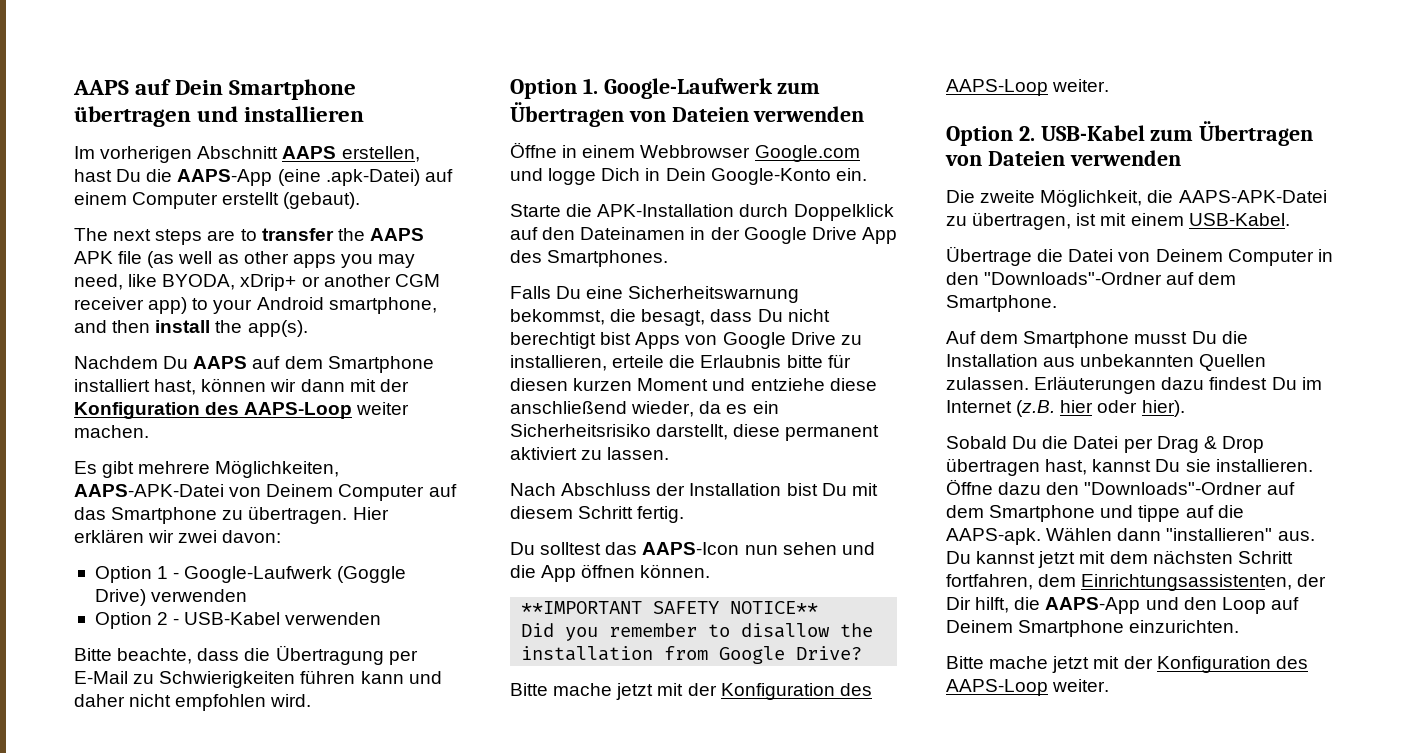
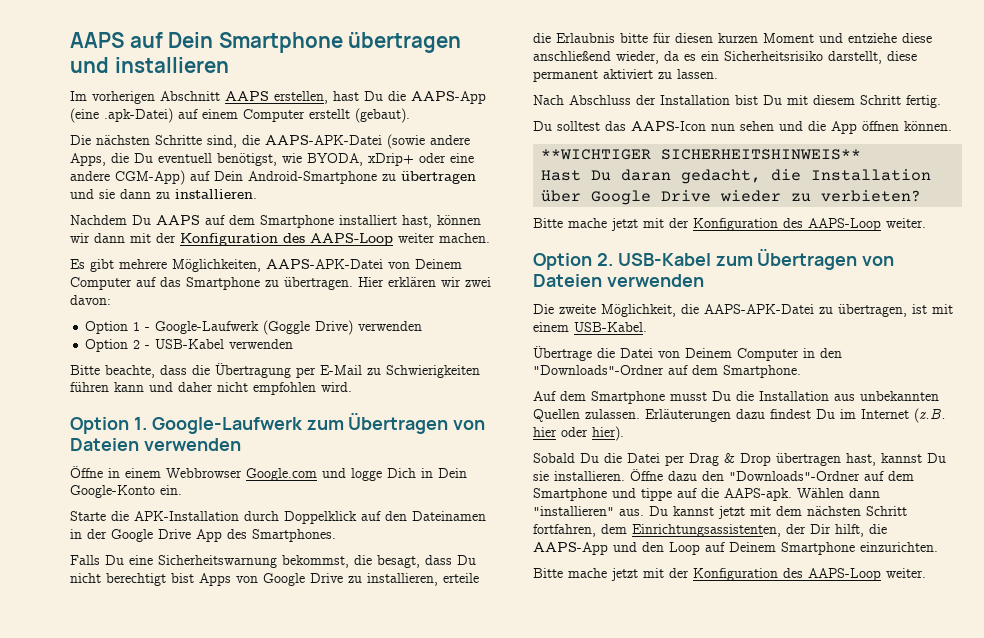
- The next steps are to transfer the AAPS APK file (as well as other apps you may need, like BYODA, xDrip+ or another CGM receiver app) to your Android smartphone, and then install the app(s).
+ Die nächsten Schritte sind, die AAPS-APK-Datei (sowie andere Apps, die Du eventuell benötigst, wie BYODA, xDrip+ oder eine andere CGM-App) auf Dein Android-Smartphone zu übertragen und sie dann zu installieren.
- **IMPORTANT SAFETY NOTICE**
- Did you remember to disallow the installation from Google Drive?
+ **WICHTIGER SICHERHEITSHINWEIS**
+ Hast Du daran gedacht, die Installation über Google Drive wieder zu verbieten?

